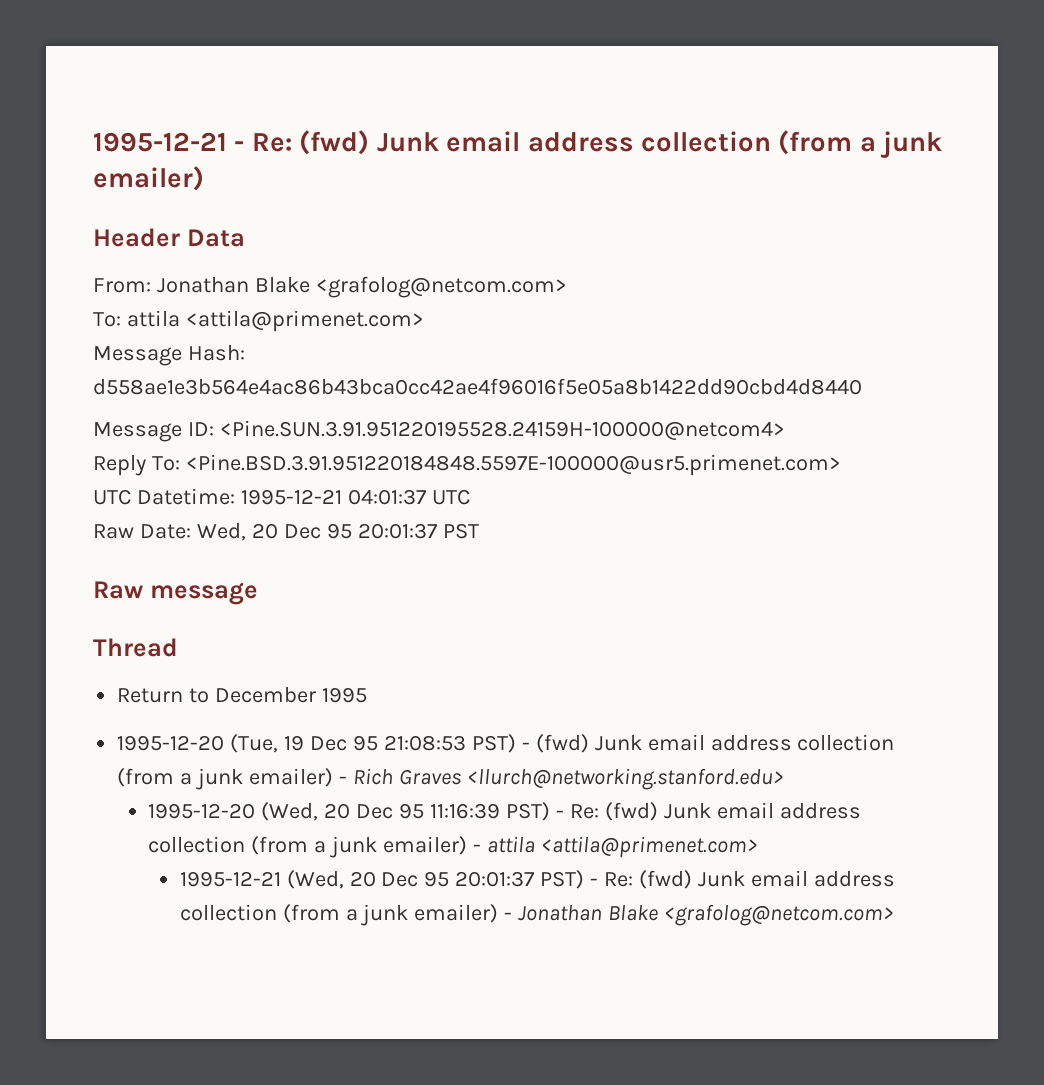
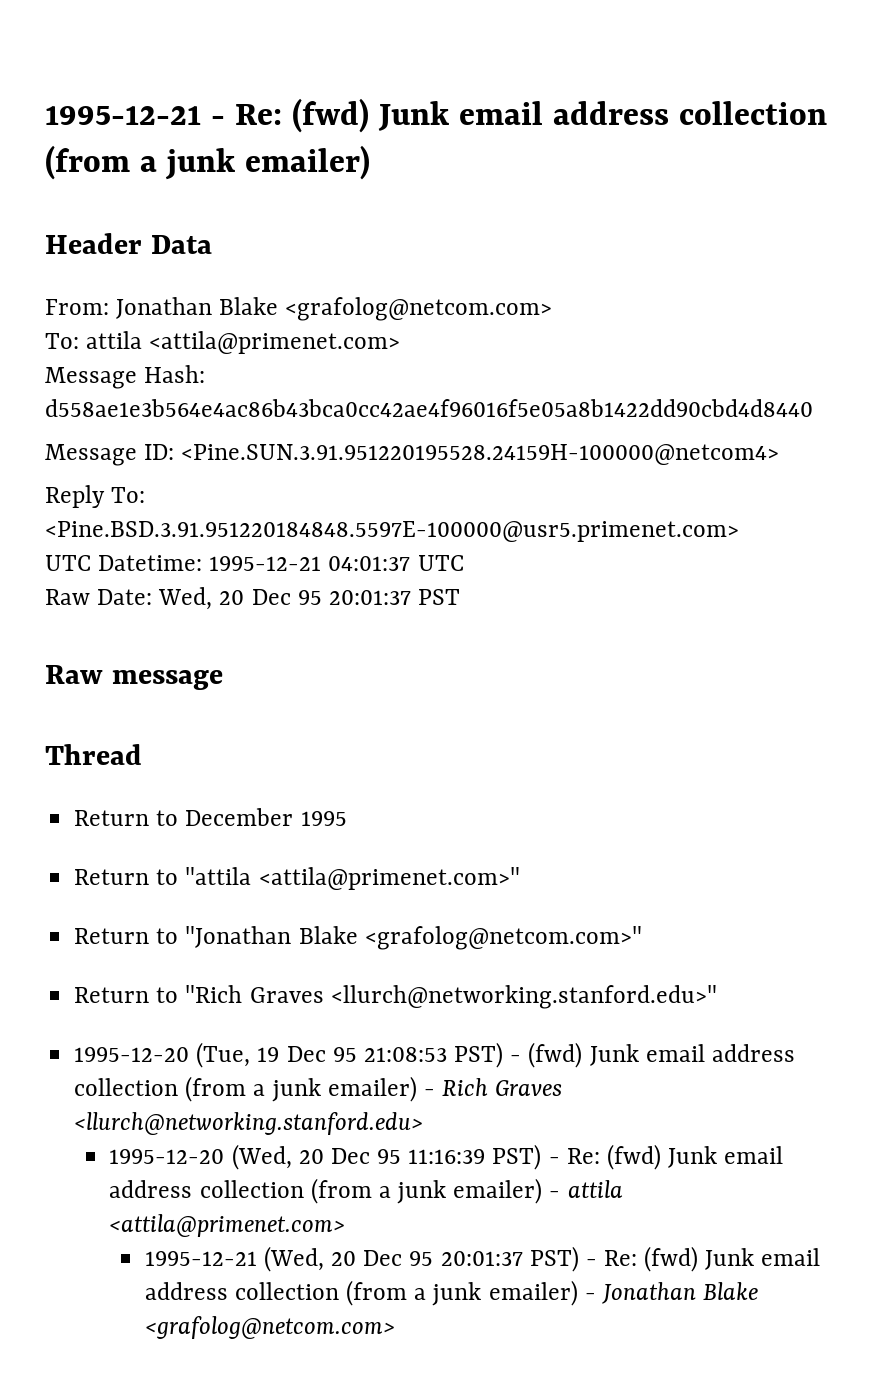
+ Return to "attila <attila@primenet.com>"
+ Return to "Jonathan Blake <grafolog@netcom.com>"
+ Return to "Rich Graves <llurch@networking.stanford.edu>"

